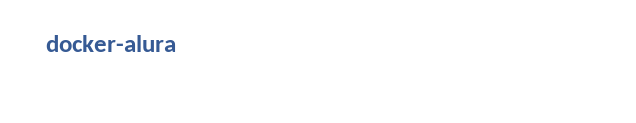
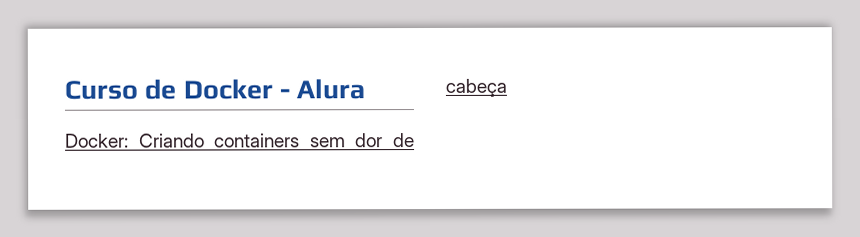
- docker-alura
+ Curso de Docker - Alura
+ Docker: Criando containers sem dor de cabeça

